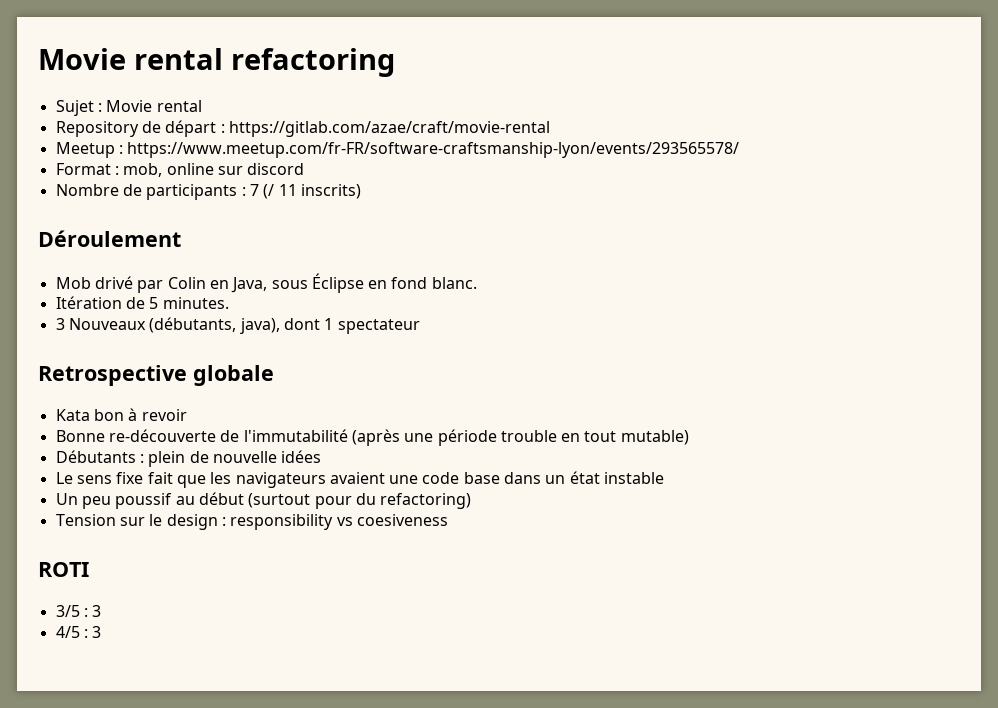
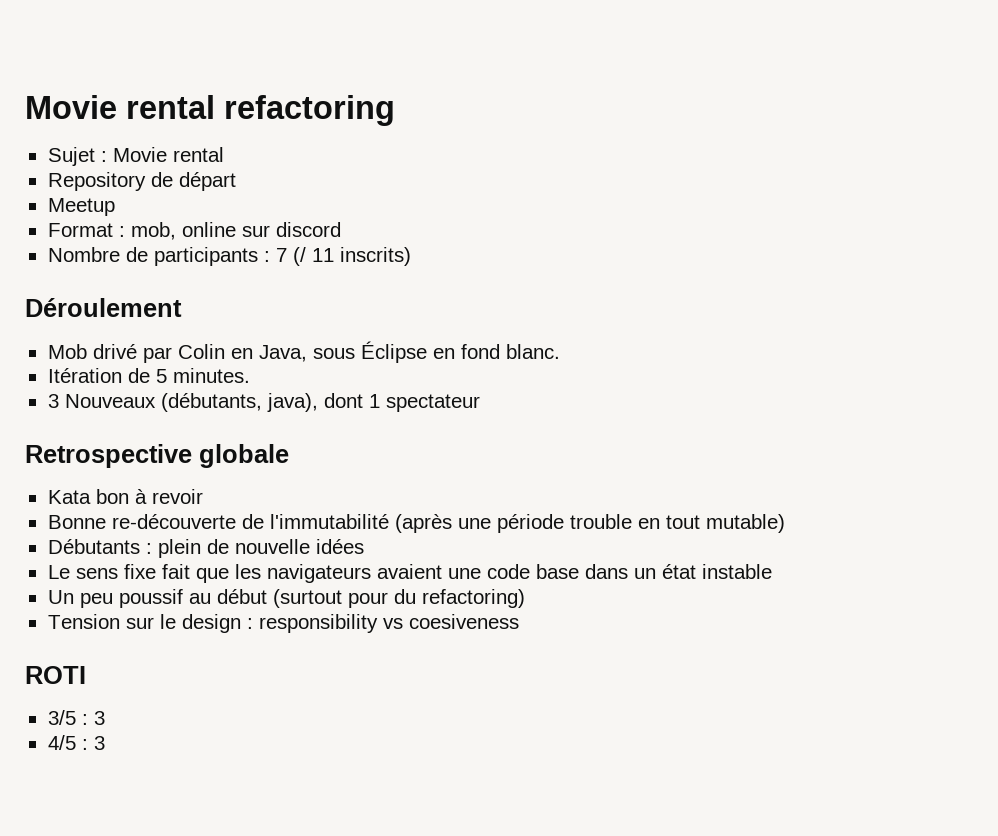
- Repository de départ : https://gitlab.com/azae/craft/movie-rental
+ Repository de départ
- Meetup : https://www.meetup.com/fr-FR/software-craftsmanship-lyon/events/293565578/
+ Meetup

